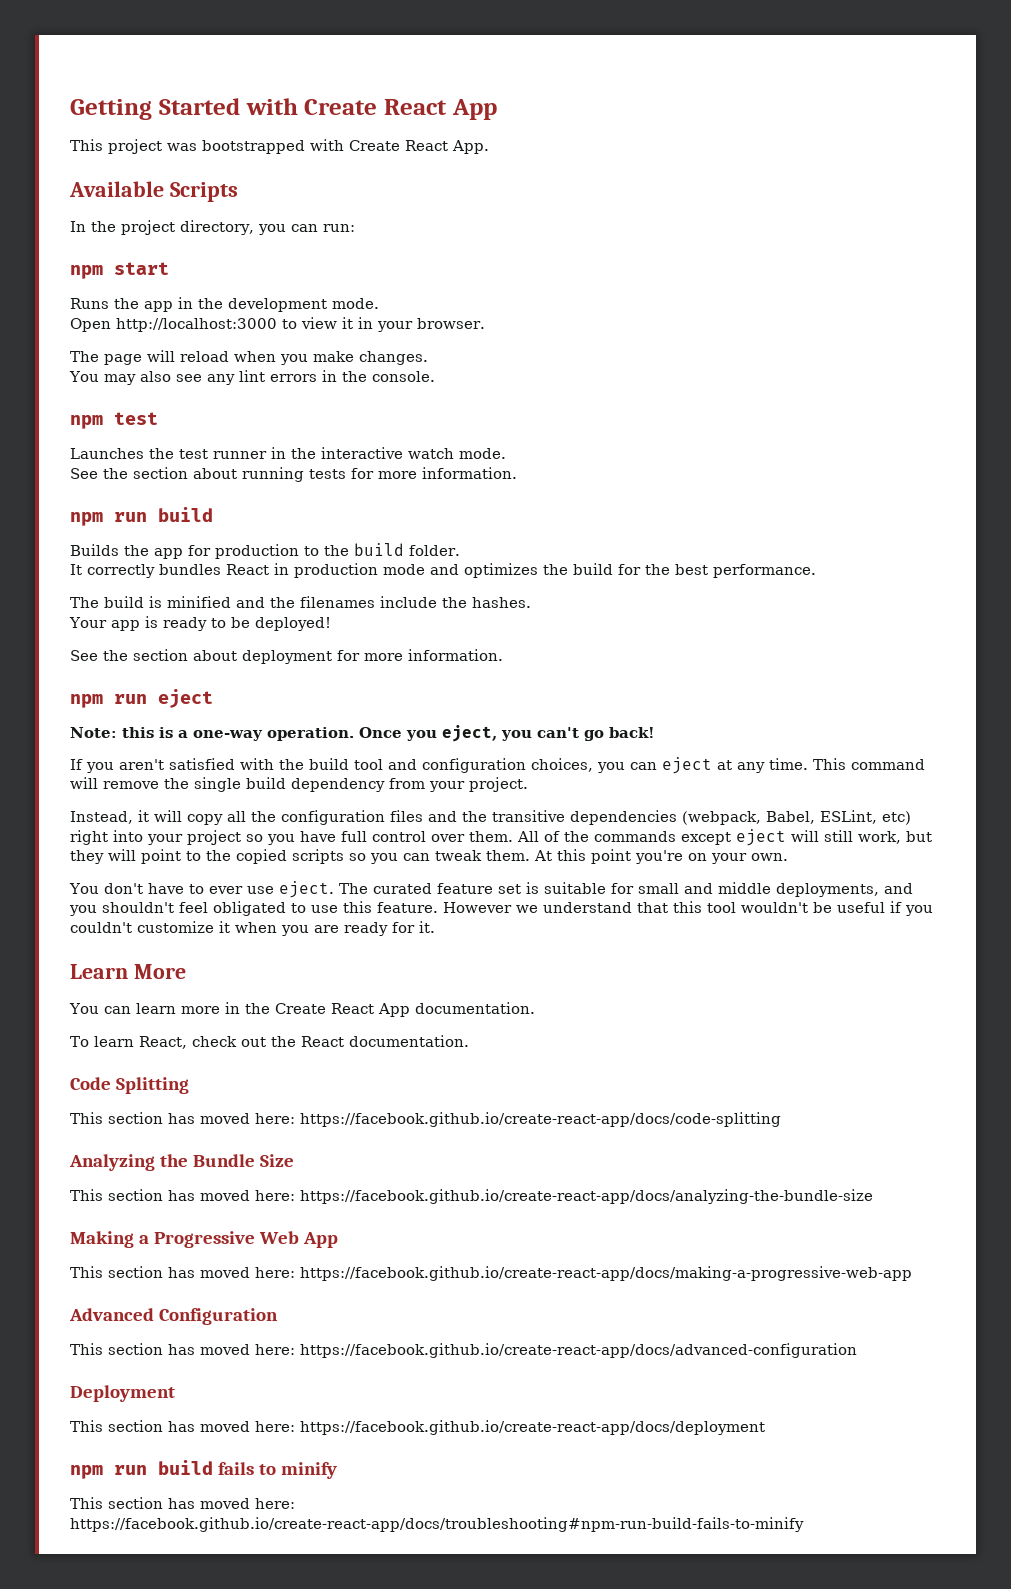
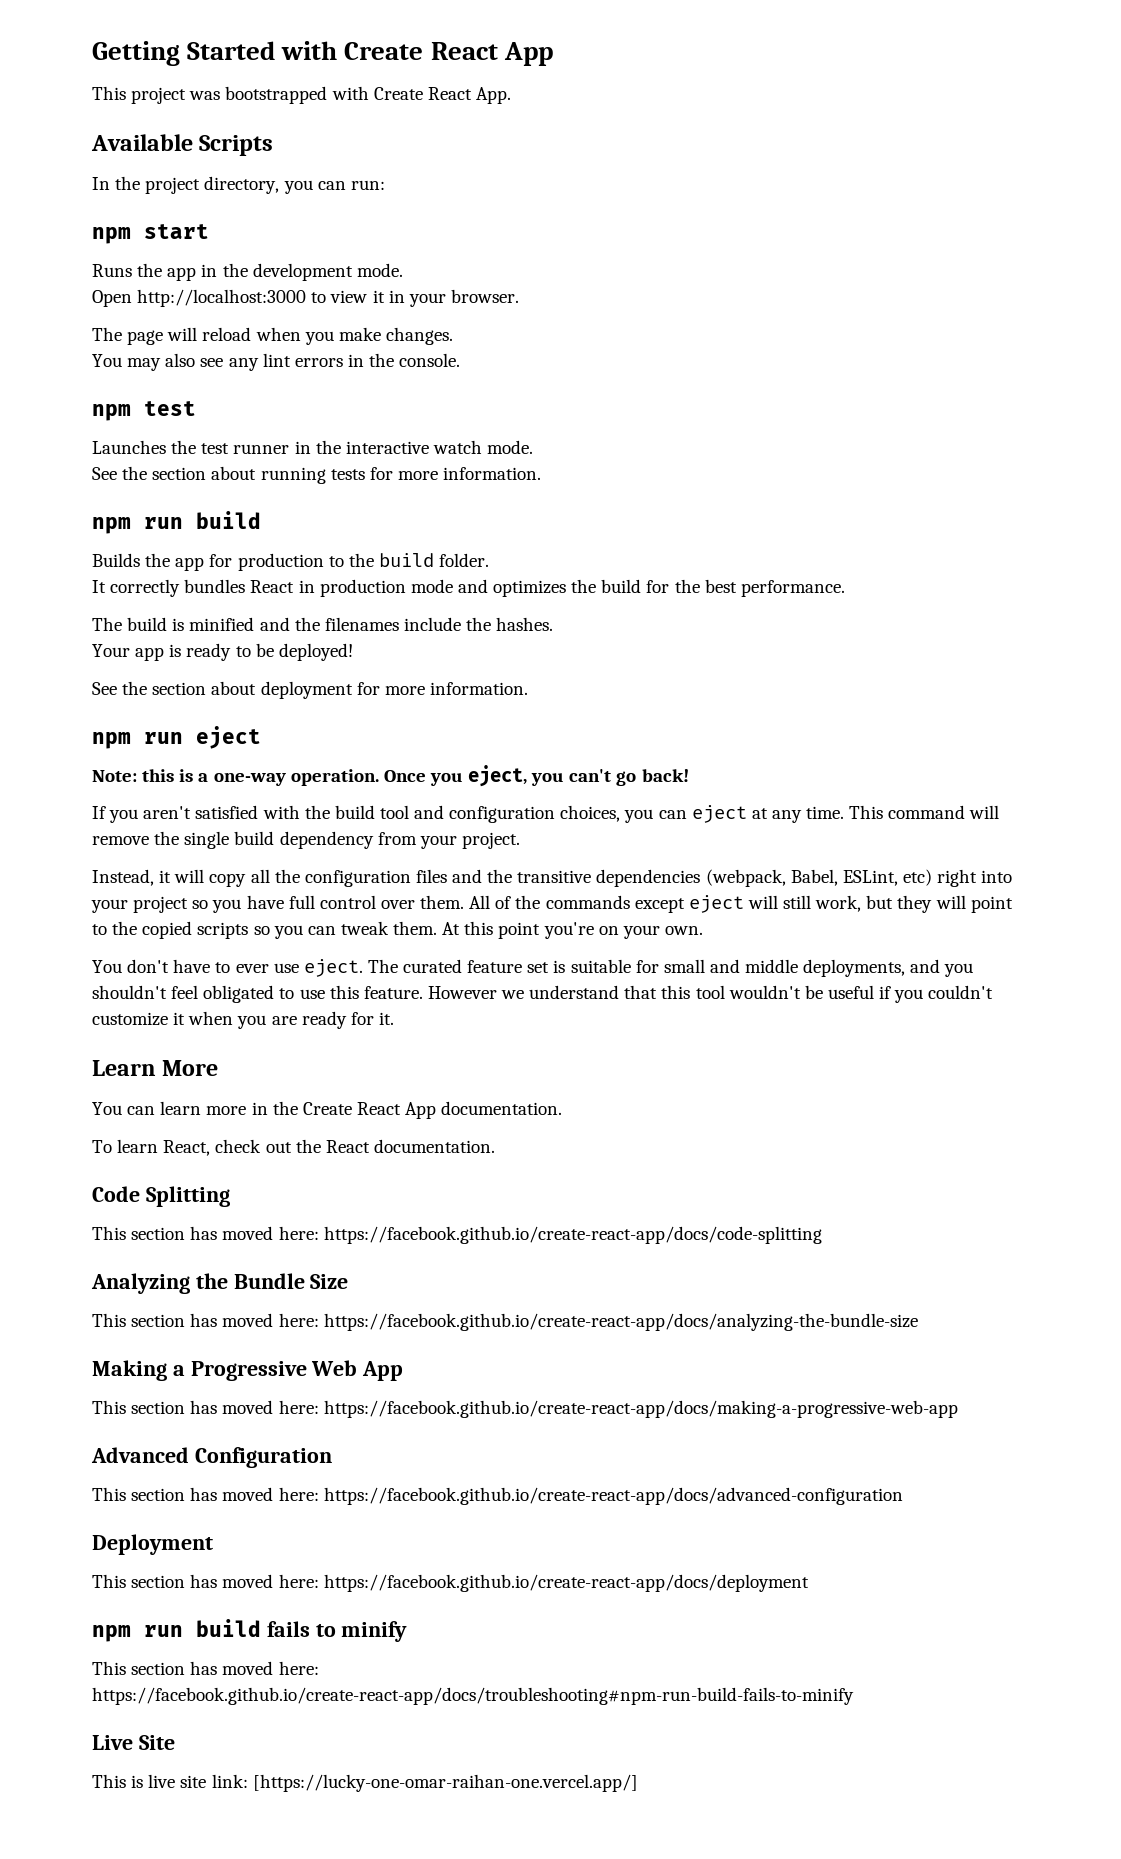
+ Live Site
+ This is live site link: [https://lucky-one-omar-raihan-one.vercel.app/]

